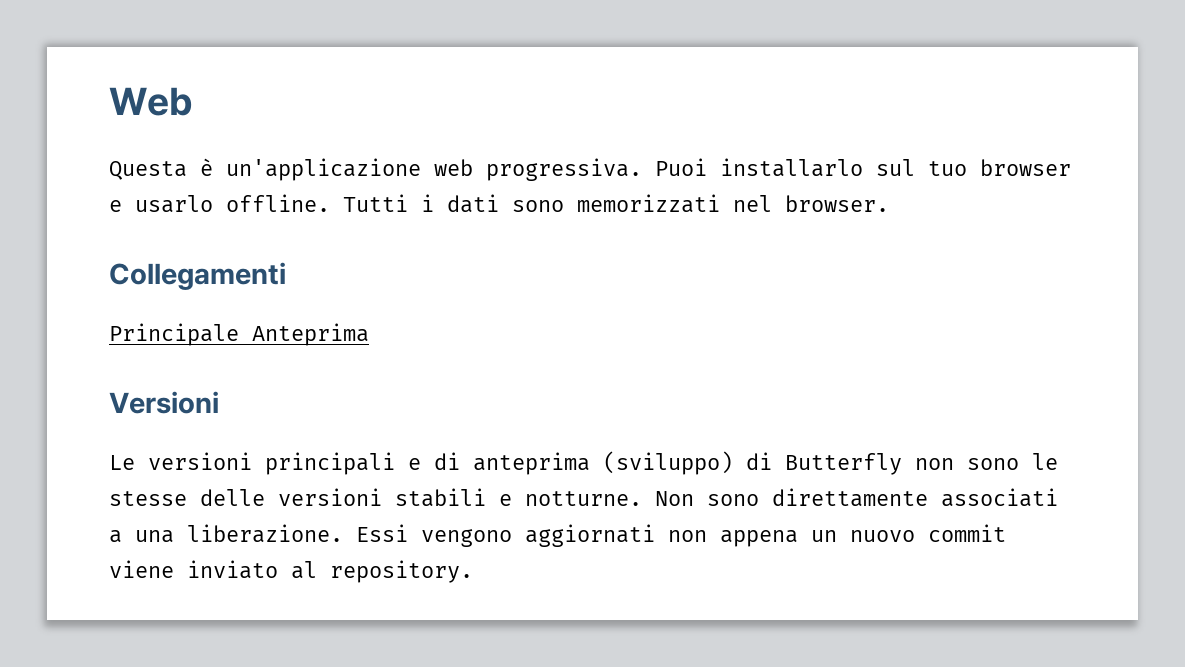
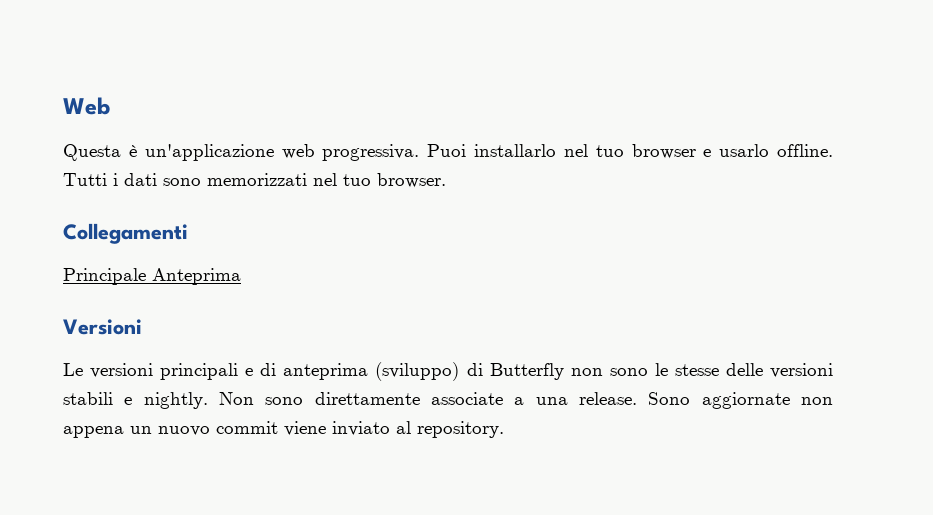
- Puoi installarlo sul tuo browser e usarlo offline.
+ Puoi installarlo nel tuo browser e usarlo offline.
- Tutti i dati sono memorizzati nel browser.
+ Tutti i dati sono memorizzati nel tuo browser.
- Le versioni principali e di anteprima (sviluppo) di Butterfly non sono le stesse delle versioni stabili e notturne.
+ Le versioni principali e di anteprima (sviluppo) di Butterfly non sono le stesse delle versioni stabili e nightly.
- Non sono direttamente associati a una liberazione. Essi vengono aggiornati non appena un nuovo commit viene inviato al repository.
+ Non sono direttamente associate a una release. Sono aggiornate non appena un nuovo commit viene inviato al repository.

